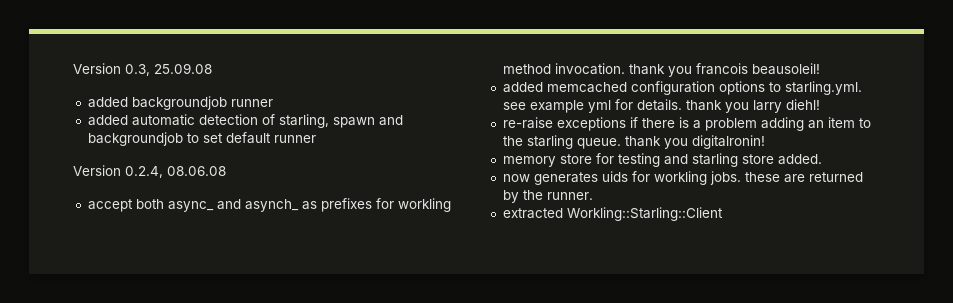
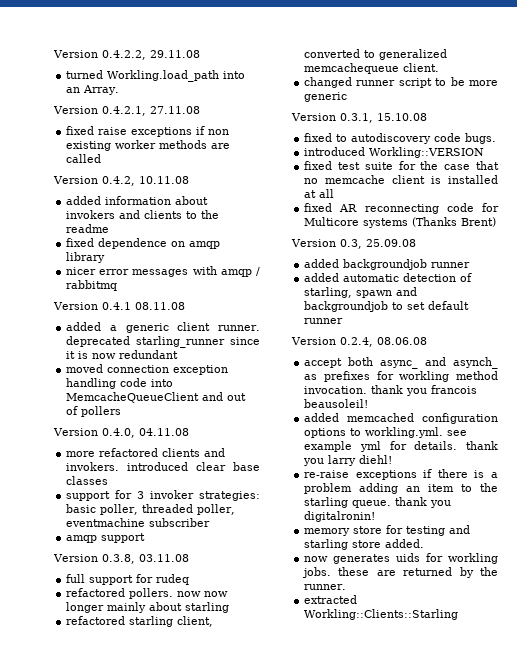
+ Version 0.4.2.2, 29.11.08
+ turned Workling.load_path into an Array.
+ Version 0.4.2.1, 27.11.08
+ fixed raise exceptions if non existing worker methods are called
+ Version 0.4.2, 10.11.08
+ added information about invokers and clients to the readme
+ fixed dependence on amqp library
+ nicer error messages with amqp / rabbitmq
+ Version 0.4.1 08.11.08
+ added a generic client runner. deprecated starling_runner since it is now redundant
+ moved connection exception handling code into MemcacheQueueClient and out of pollers
+ Version 0.4.0, 04.11.08
+ more refactored clients and invokers. introduced clear base classes
+ support for 3 invoker strategies: basic poller, threaded poller, eventmachine subscriber
+ amqp support
+ Version 0.3.8, 03.11.08
+ full support for rudeq
+ refactored pollers. now now longer mainly about starling
+ refactored starling client, converted to generalized memcachequeue client.
+ changed runner script to be more generic
+ Version 0.3.1, 15.10.08
+ fixed to autodiscovery code bugs.
+ introduced Workling::VERSION
+ fixed test suite for the case that no memcache client is installed at all
+ fixed AR reconnecting code for Multicore systems (Thanks Brent)
- added memcached configuration options to starling.yml. see example yml for details. thank you larry diehl!
+ added memcached configuration options to workling.yml. see example yml for details. thank you larry diehl!
- extracted Workling::Starling::Client
+ extracted Workling::Clients::Starling

